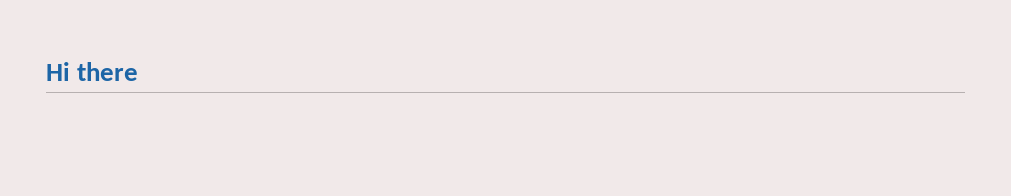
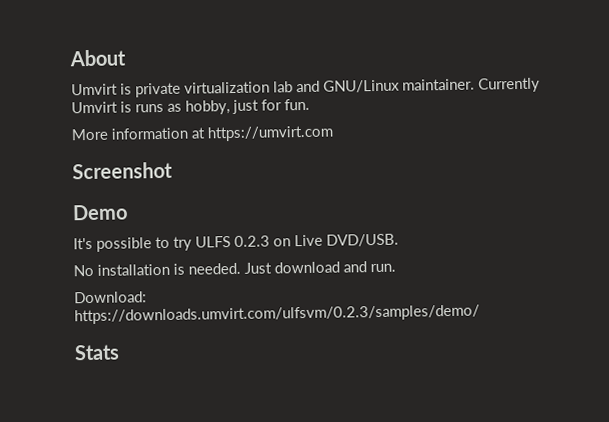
- Hi there
+ About
+ Umvirt is private virtualization lab and GNU/Linux maintainer. Currently Umvirt is runs as hobby, just for fun.
+ More information at https://umvirt.com
+ Screenshot
+ Demo
+ It's possible to try ULFS 0.2.3 on Live DVD/USB.
+ No installation is needed. Just download and run.
+ Download: https://downloads.umvirt.com/ulfsvm/0.2.3/samples/demo/
+ Stats

